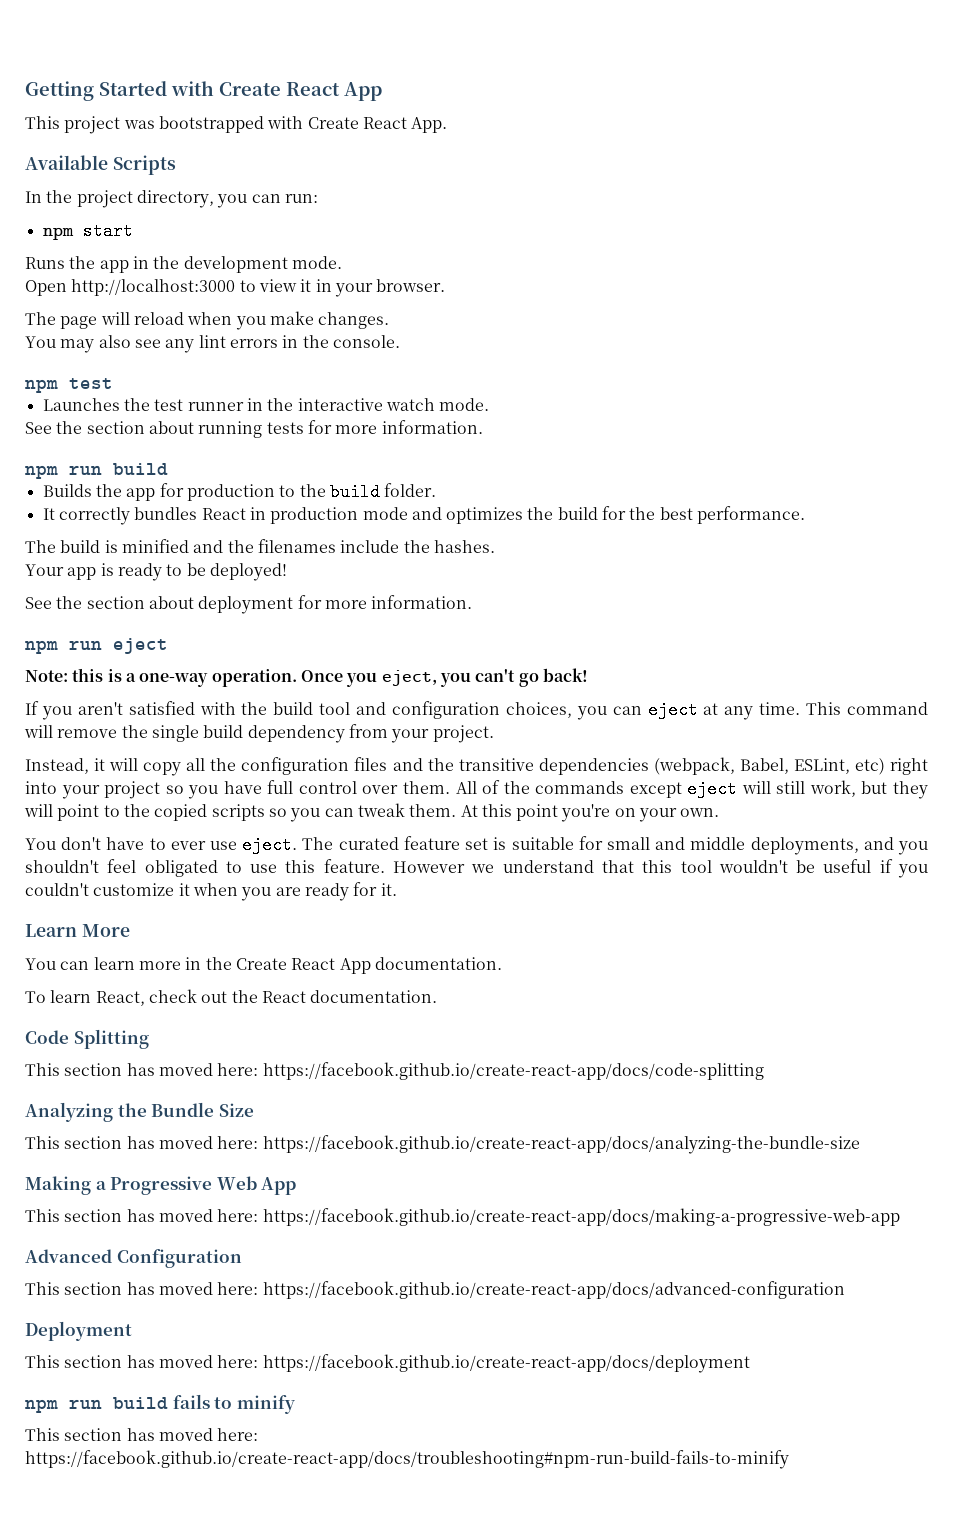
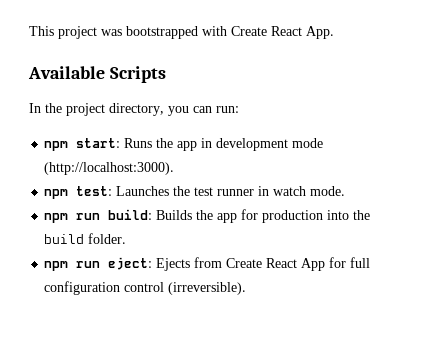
- Getting Started with Create React App
- npm start
- Runs the app in the development mode.
- Open http://localhost:3000 to view it in your browser.
- The page will reload when you make changes.
- You may also see any lint errors in the console.
- npm test
- Launches the test runner in the interactive watch mode.
+ npm start: Runs the app in development mode (http://localhost:3000).
+ npm test: Launches the test runner in watch mode.
- See the section about running tests for more information.
- npm run build
- Builds the app for production to the build folder.
+ npm run build: Builds the app for production into the build folder.
- It correctly bundles React in production mode and optimizes the build for the best performance.
- The build is minified and the filenames include the hashes.
- Your app is ready to be deployed!
- See the section about deployment for more information.
- npm run eject
- Note: this is a one-way operation. Once you eject, you can't go back!
- If you aren't satisfied with the build tool and configuration choices, you can eject at any time. This command will remove the single build dependency from your project.
- Instead, it will copy all the configuration files and the transitive dependencies (webpack, Babel, ESLint, etc) right into your project so you have full control over them. All of the commands except eject will still work, but they will point to the copied scripts so you can tweak them. At this point you're on your own.
- You don't have to ever use eject. The curated feature set is suitable for small and middle deployments, and you shouldn't feel obligated to use this feature. However we understand that this tool wouldn't be useful if you couldn't customize it when you are ready for it.
- Learn More
- You can learn more in the Create React App documentation.
- To learn React, check out the React documentation.
- Code Splitting
- This section has moved here: https://facebook.github.io/create-react-app/docs/code-splitting
- Analyzing the Bundle Size
- This section has moved here: https://facebook.github.io/create-react-app/docs/analyzing-the-bundle-size
- Making a Progressive Web App
- This section has moved here: https://facebook.github.io/create-react-app/docs/making-a-progressive-web-app
- Advanced Configuration
- This section has moved here: https://facebook.github.io/create-react-app/docs/advanced-configuration
- Deployment
- This section has moved here: https://facebook.github.io/create-react-app/docs/deployment
- npm run build fails to minify
- This section has moved here: https://facebook.github.io/create-react-app/docs/troubleshooting#npm-run-build-fails-to-minify
+ npm run eject: Ejects from Create React App for full configuration control (irreversible).

